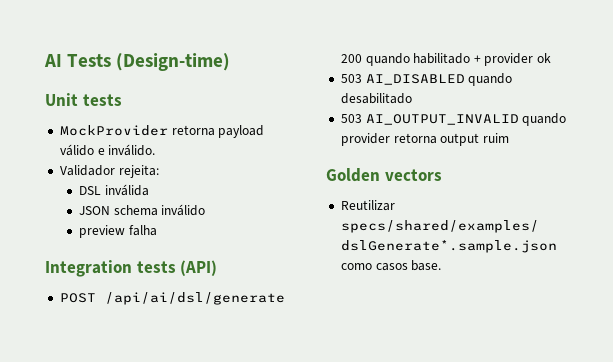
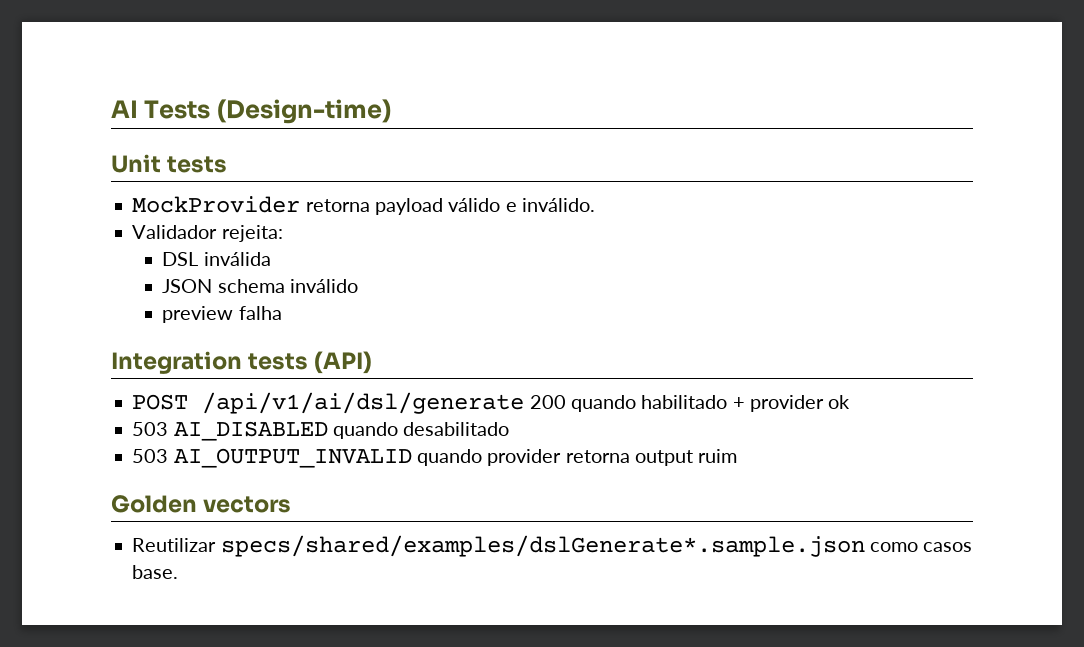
- POST /api/ai/dsl/generate 200 quando habilitado + provider ok
+ POST /api/v1/ai/dsl/generate 200 quando habilitado + provider ok

